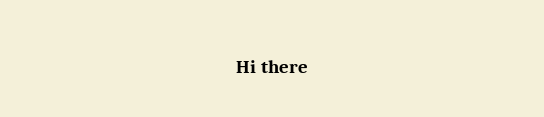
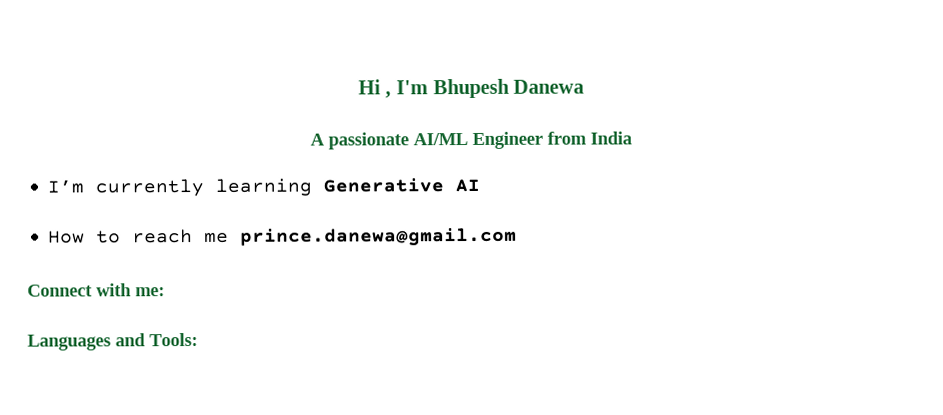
- Hi there
+ Hi , I'm Bhupesh Danewa
+ A passionate AI/ML Engineer from India
+ I’m currently learning Generative AI
+ How to reach me prince.danewa@gmail.com
+ Connect with me:
+ Languages and Tools:

